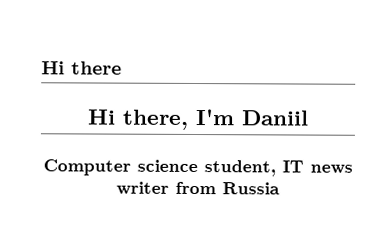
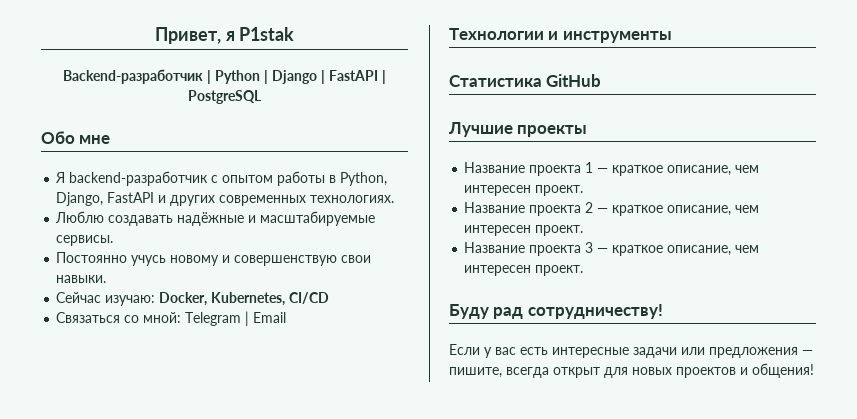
- Hi there
- Hi there, I'm Daniil
- Computer science student, IT news writer from Russia
+ Привет, я P1stak
+ Backend-разработчик | Python | Django | FastAPI | PostgreSQL
+ Обо мне
+ Я backend-разработчик с опытом работы в Python, Django, FastAPI и других современных технологиях.
+ Люблю создавать надёжные и масштабируемые сервисы.
+ Постоянно учусь новому и совершенствую свои навыки.
+ Сейчас изучаю: Docker, Kubernetes, CI/CD
+ Связаться со мной: Telegram | Email
+ Технологии и инструменты
+ Статистика GitHub
+ Лучшие проекты
+ Название проекта 1 — краткое описание, чем интересен проект.
+ Название проекта 2 — краткое описание, чем интересен проект.
+ Название проекта 3 — краткое описание, чем интересен проект.
+ Буду рад сотрудничеству!
+ Если у вас есть интересные задачи или предложения — пишите, всегда открыт для новых проектов и общения!

